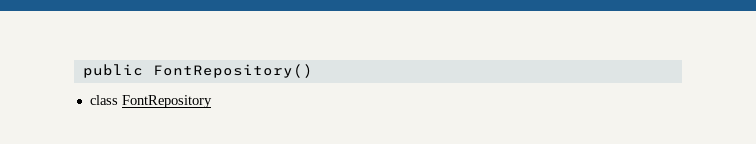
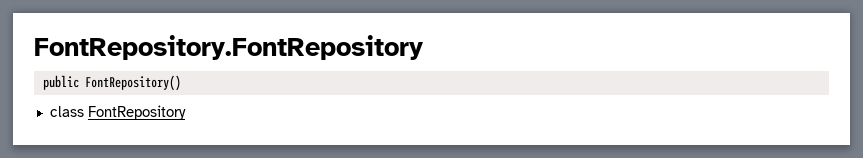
+ FontRepository.FontRepository

